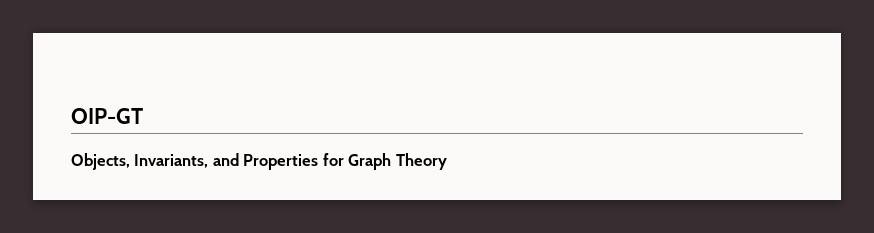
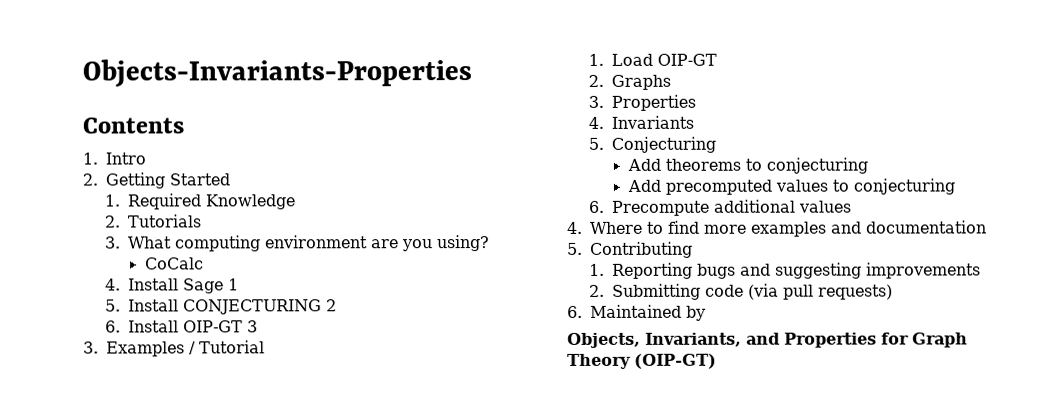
- OIP-GT
+ Objects-Invariants-Properties
+ Contents
+ 1. Intro
+ 2. Getting Started
+ 1. Required Knowledge
+ 2. Tutorials
+ 3. What computing environment are you using?
+ CoCalc
+ 4. Install Sage 1
+ 5. Install CONJECTURING 2
+ 6. Install OIP-GT 3
+ 3. Examples / Tutorial
+ 1. Load OIP-GT
+ 2. Graphs
+ 3. Properties
+ 4. Invariants
+ 5. Conjecturing
+ Add theorems to conjecturing
+ Add precomputed values to conjecturing
+ 6. Precompute additional values
+ 4. Where to find more examples and documentation
+ 5. Contributing
+ 1. Reporting bugs and suggesting improvements
+ 2. Submitting code (via pull requests)
+ 6. Maintained by
- Objects, Invariants, and Properties for Graph Theory
+ Objects, Invariants, and Properties for Graph Theory (OIP-GT)

